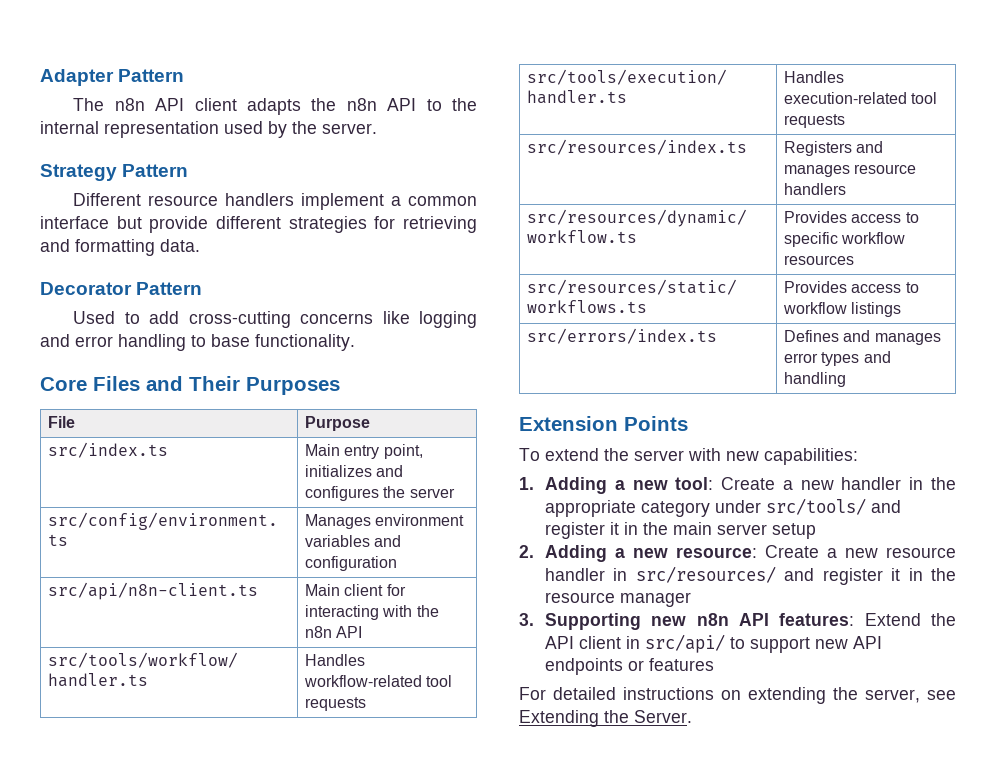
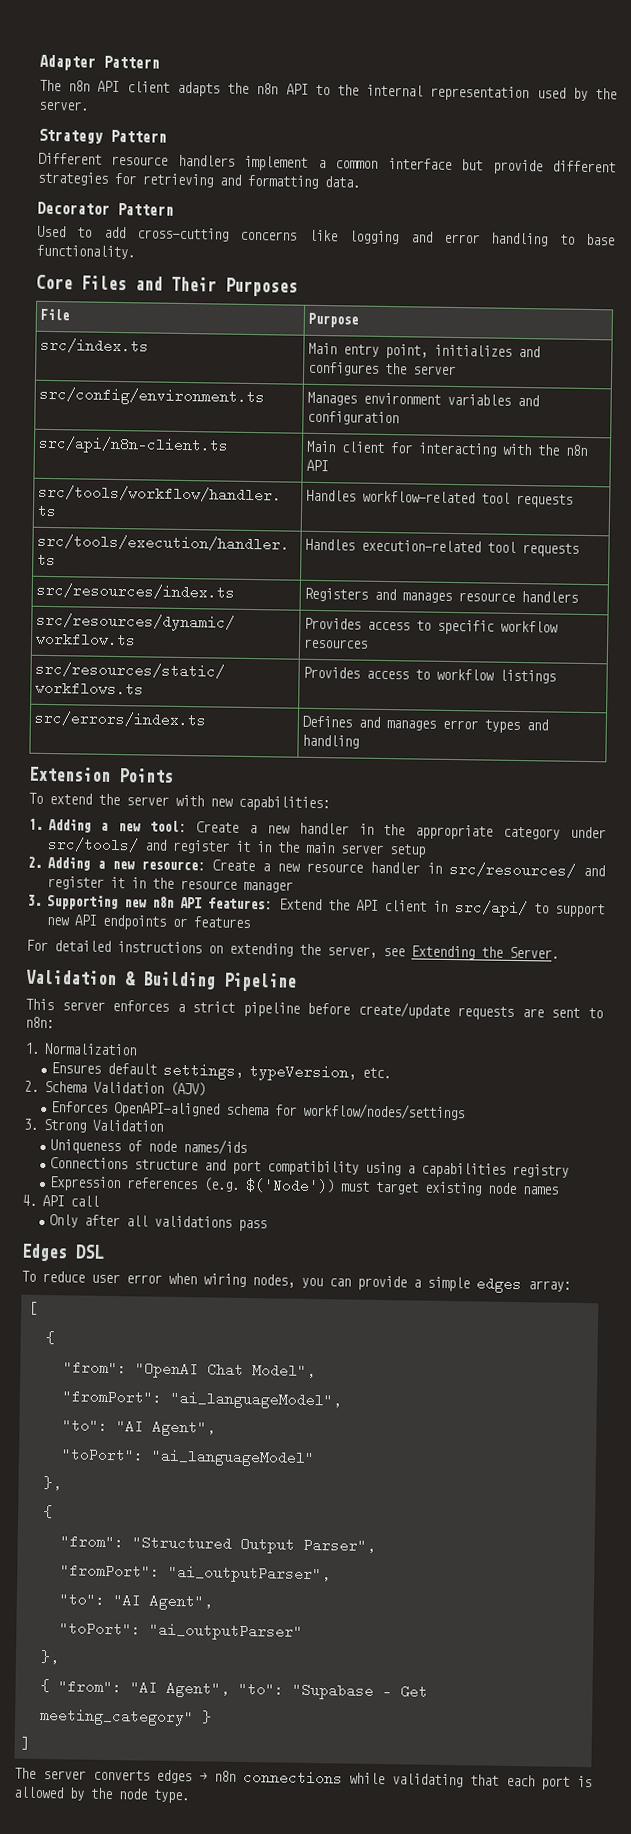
+ Validation & Building Pipeline
+ This server enforces a strict pipeline before create/update requests are sent to n8n:
+ 1. Normalization
+ Ensures default settings, typeVersion, etc.
+ 2. Schema Validation (AJV)
+ Enforces OpenAPI-aligned schema for workflow/nodes/settings
+ 3. Strong Validation
+ Uniqueness of node names/ids
+ Connections structure and port compatibility using a capabilities registry
+ Expression references (e.g. $('Node')) must target existing node names
+ 4. API call
+ Only after all validations pass
+ Edges DSL
+ To reduce user error when wiring nodes, you can provide a simple edges array:
+ [
+ {
+ "from": "OpenAI Chat Model",
+ "fromPort": "ai_languageModel",
+ "to": "AI Agent",
+ "toPort": "ai_languageModel"
+ },
+ {
+ "from": "Structured Output Parser",
+ "fromPort": "ai_outputParser",
+ "to": "AI Agent",
+ "toPort": "ai_outputParser"
+ },
+ { "from": "AI Agent", "to": "Supabase - Get meeting_category" }
+ ]
+ The server converts edges → n8n connections while validating that each port is allowed by the node type.

